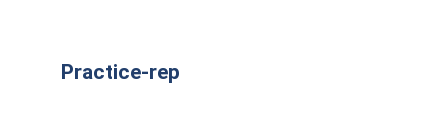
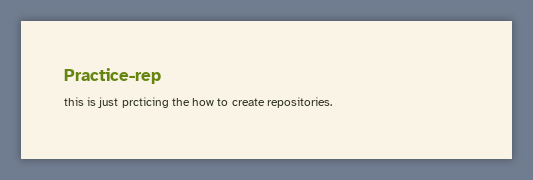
+ this is just prcticing the how to create repositories.

